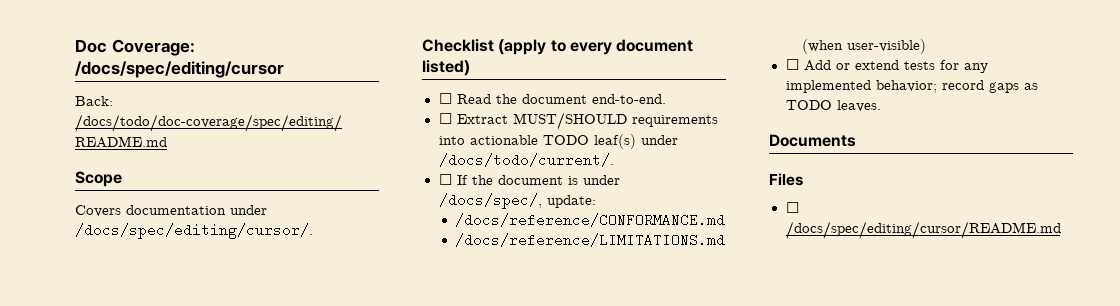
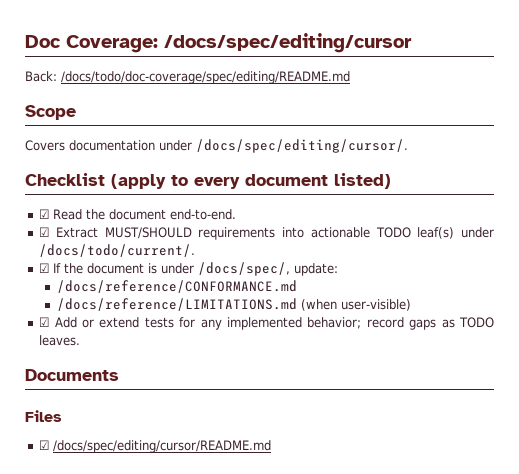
- ☐ Read the document end-to-end.
+ ☑ Read the document end-to-end.
- ☐ Extract MUST/SHOULD requirements into actionable TODO leaf(s) under /docs/todo/current/.
+ ☑ Extract MUST/SHOULD requirements into actionable TODO leaf(s) under /docs/todo/current/.
- ☐ If the document is under /docs/spec/, update:
+ ☑ If the document is under /docs/spec/, update:
- ☐ Add or extend tests for any implemented behavior; record gaps as TODO leaves.
+ ☑ Add or extend tests for any implemented behavior; record gaps as TODO leaves.
- ☐ /docs/spec/editing/cursor/README.md
+ ☑ /docs/spec/editing/cursor/README.md

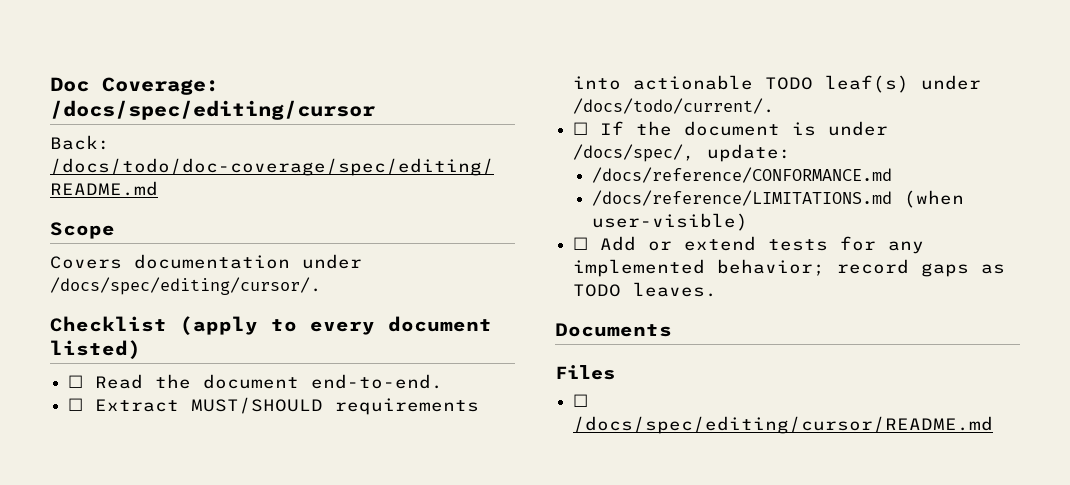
- ☑ Read the document end-to-end.
+ ☐ Read the document end-to-end.
- ☑ Extract MUST/SHOULD requirements into actionable TODO leaf(s) under /docs/todo/current/.
+ ☐ Extract MUST/SHOULD requirements into actionable TODO leaf(s) under /docs/todo/current/.
- ☑ If the document is under /docs/spec/, update:
+ ☐ If the document is under /docs/spec/, update:
- ☑ Add or extend tests for any implemented behavior; record gaps as TODO leaves.
+ ☐ Add or extend tests for any implemented behavior; record gaps as TODO leaves.
- ☑ /docs/spec/editing/cursor/README.md
+ ☐ /docs/spec/editing/cursor/README.md

